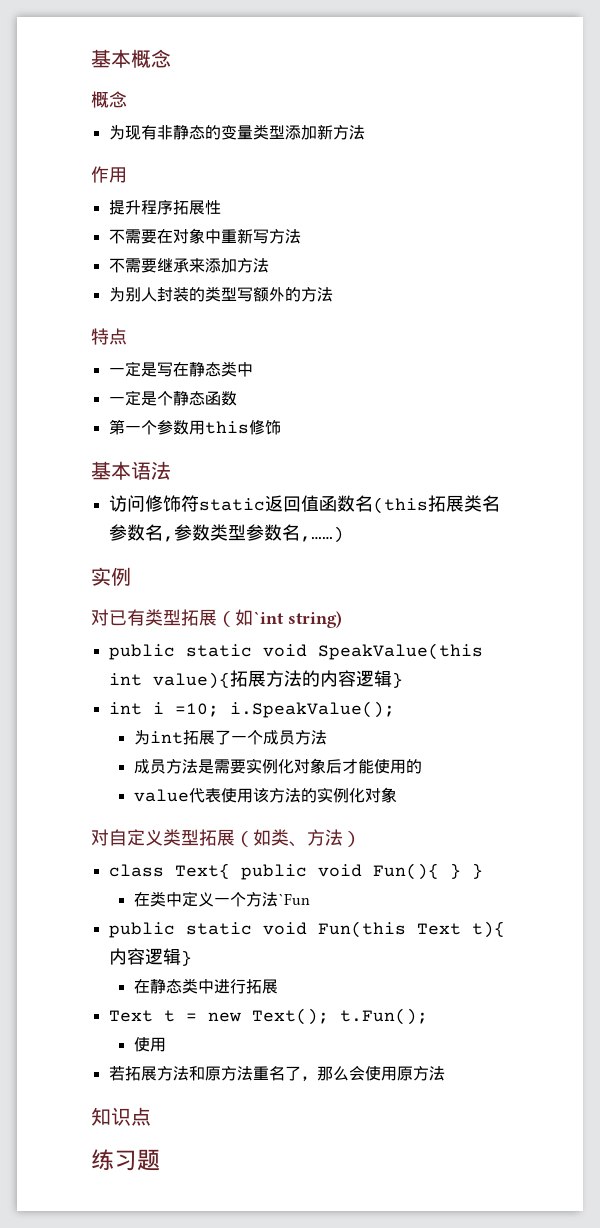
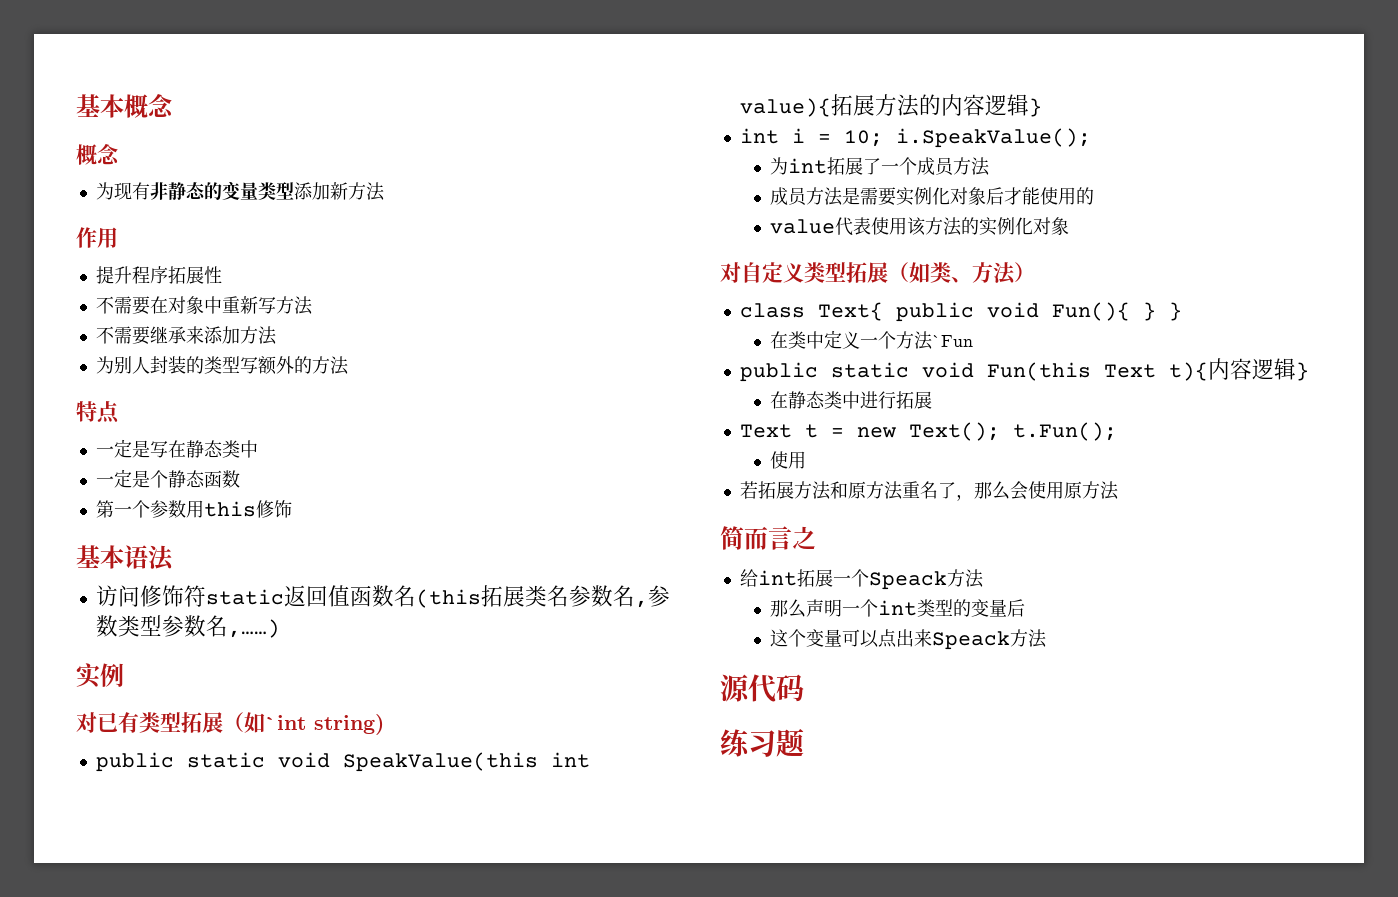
- int i =10; i.SpeakValue();
+ int i = 10; i.SpeakValue();
- 知识点
+ 简而言之
+ 给int拓展一个Speack方法
+ 那么声明一个int类型的变量后
+ 这个变量可以点出来Speack方法
+ 源代码

